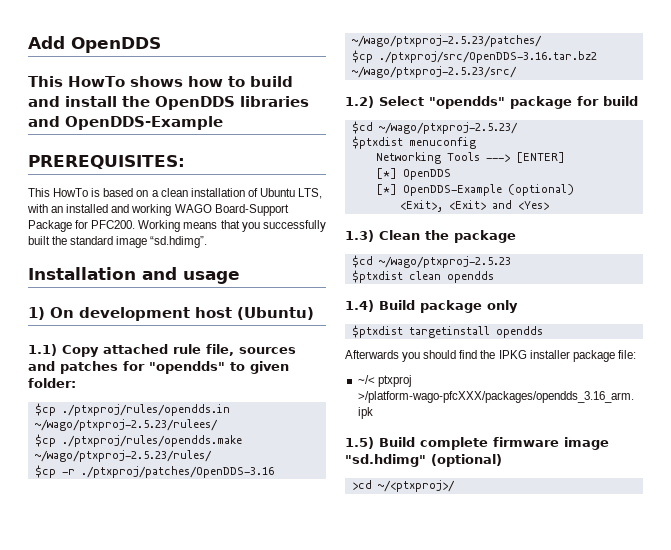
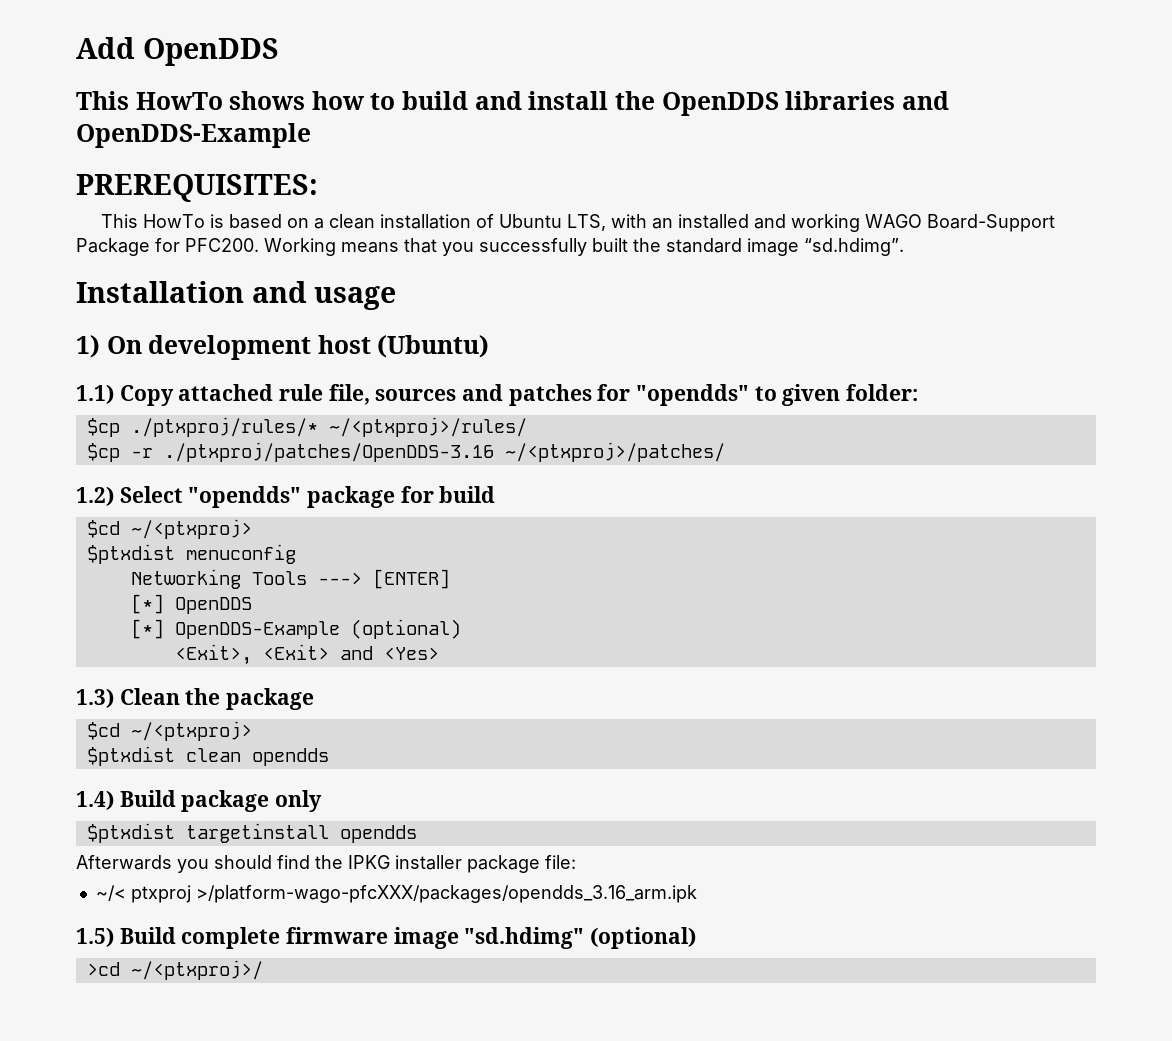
- $cp ./ptxproj/rules/opendds.in ~/wago/ptxproj-2.5.23/rulees/
- $cp ./ptxproj/rules/opendds.make ~/wago/ptxproj-2.5.23/rules/
+ $cp ./ptxproj/rules/* ~/<ptxproj>/rules/
- $cp -r ./ptxproj/patches/OpenDDS-3.16 ~/wago/ptxproj-2.5.23/patches/
- $cp ./ptxproj/src/OpenDDS-3.16.tar.bz2 ~/wago/ptxproj-2.5.23/src/
+ $cp -r ./ptxproj/patches/OpenDDS-3.16 ~/<ptxproj>/patches/
  1.2) Select "opendds" package for build
- $cd ~/wago/ptxproj-2.5.23/
+ $cd ~/<ptxproj>
  1.3) Clean the package
- $cd ~/wago/ptxproj-2.5.23
+ $cd ~/<ptxproj>

